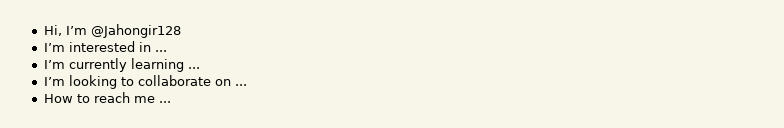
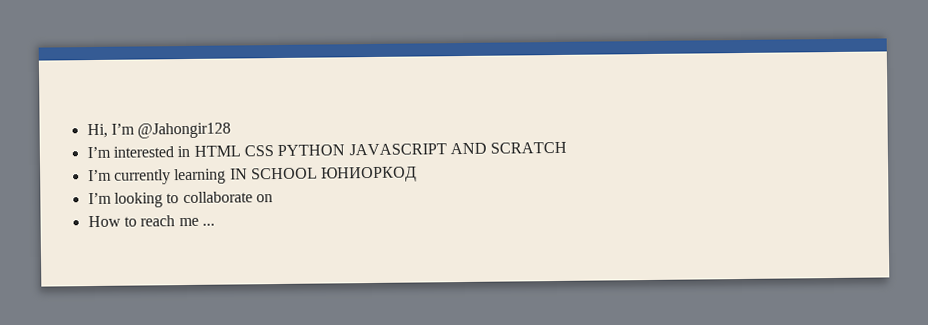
- I’m interested in ...
+ I’m interested in HTML CSS PYTHON JAVASCRIPT AND SCRATCH
- I’m currently learning ...
+ I’m currently learning IN SCHOOL ЮНИОРКОД
- I’m looking to collaborate on ...
+ I’m looking to collaborate on

